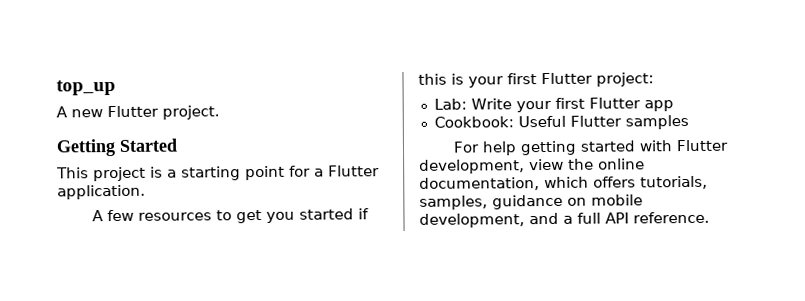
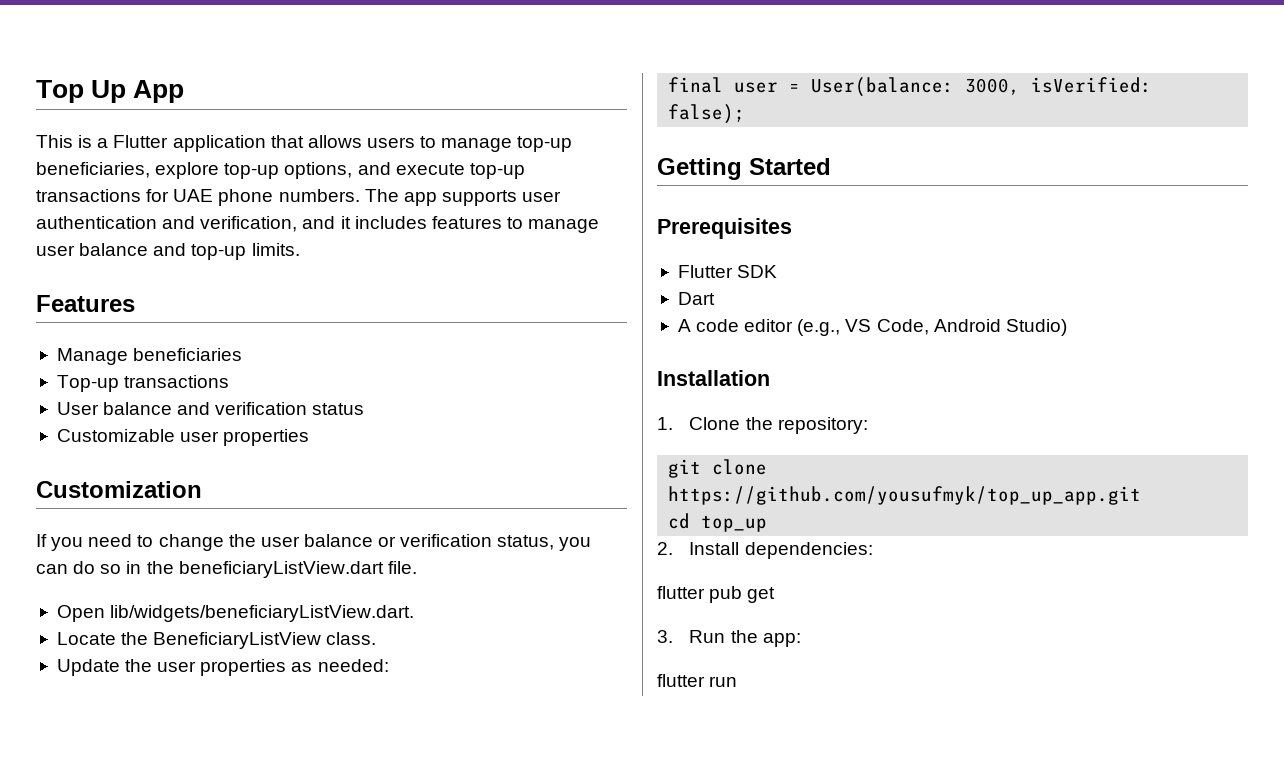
- top_up
- A new Flutter project.
+ Top Up App
+ This is a Flutter application that allows users to manage top-up beneficiaries, explore top-up options, and execute top-up transactions for UAE phone numbers. The app supports user authentication and verification, and it includes features to manage user balance and top-up limits.
+ Features
+ Manage beneficiaries
+ Top-up transactions
+ User balance and verification status
+ Customizable user properties
+ Customization
+ If you need to change the user balance or verification status, you can do so in the beneficiaryListView.dart file.
+ Open lib/widgets/beneficiaryListView.dart.
+ Locate the BeneficiaryListView class.
+ Update the user properties as needed:
+ final user = User(balance: 3000, isVerified: false);
  Getting Started
- This project is a starting point for a Flutter application.
- A few resources to get you started if this is your first Flutter project:
- Lab: Write your first Flutter app
- Cookbook: Useful Flutter samples
- For help getting started with Flutter development, view the online documentation, which offers tutorials, samples, guidance on mobile development, and a full API reference.
+ Prerequisites
+ Flutter SDK
+ Dart
+ A code editor (e.g., VS Code, Android Studio)
+ Installation
+ 1. Clone the repository:
+ git clone https://github.com/yousufmyk/top_up_app.git
+ cd top_up
+ 2. Install dependencies:
+ flutter pub get
+ 3. Run the app:
+ flutter run

